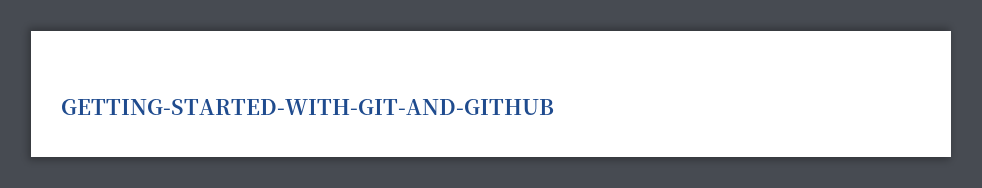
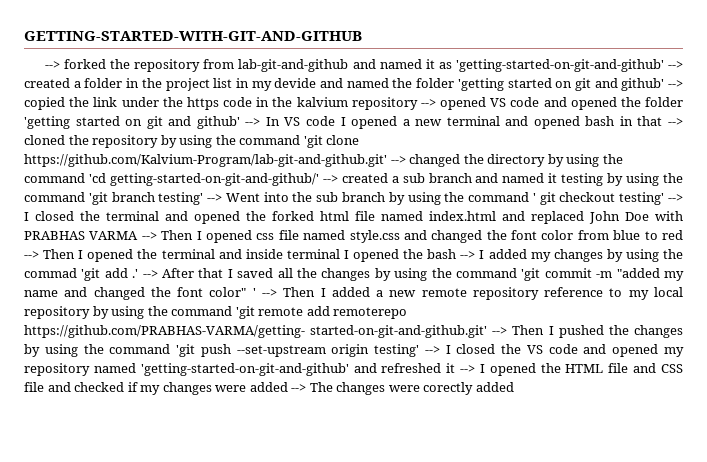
+ --> forked the repository from lab-git-and-github and named it as 'getting-started-on-git-and-github' --> created a folder in the project list in my devide and named the folder 'getting started on git and github' --> copied the link under the https code in the kalvium repository --> opened VS code and opened the folder 'getting started on git and github' --> In VS code I opened a new terminal and opened bash in that --> cloned the repository by using the command 'git clone https://github.com/Kalvium-Program/lab-git-and-github.git' --> changed the directory by using the command 'cd getting-started-on-git-and-github/' --> created a sub branch and named it testing by using the command 'git branch testing' --> Went into the sub branch by using the command ' git checkout testing' --> I closed the terminal and opened the forked html file named index.html and replaced John Doe with PRABHAS VARMA --> Then I opened css file named style.css and changed the font color from blue to red --> Then I opened the terminal and inside terminal I opened the bash --> I added my changes by using the commad 'git add .' --> After that I saved all the changes by using the command 'git commit -m "added my name and changed the font color" ' --> Then I added a new remote repository reference to my local repository by using the command 'git remote add remoterepo https://github.com/PRABHAS-VARMA/getting- started-on-git-and-github.git' --> Then I pushed the changes by using the command 'git push --set-upstream origin testing' --> I closed the VS code and opened my repository named 'getting-started-on-git-and-github' and refreshed it --> I opened the HTML file and CSS file and checked if my changes were added --> The changes were corectly added

